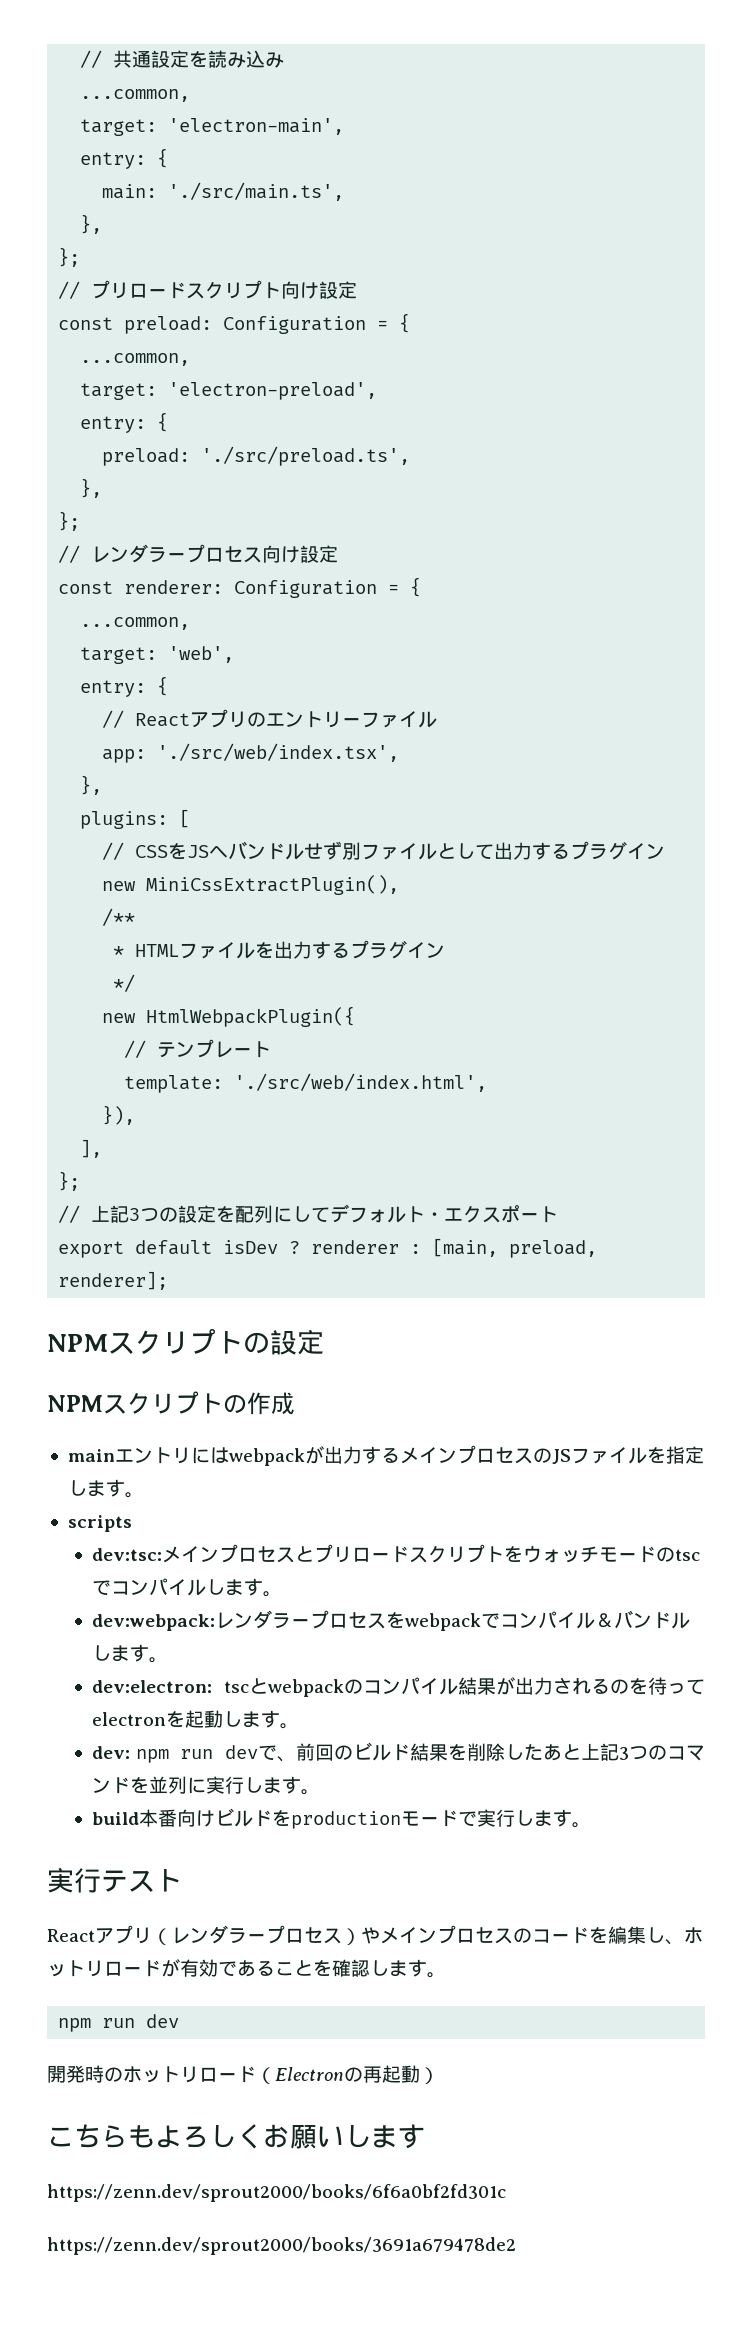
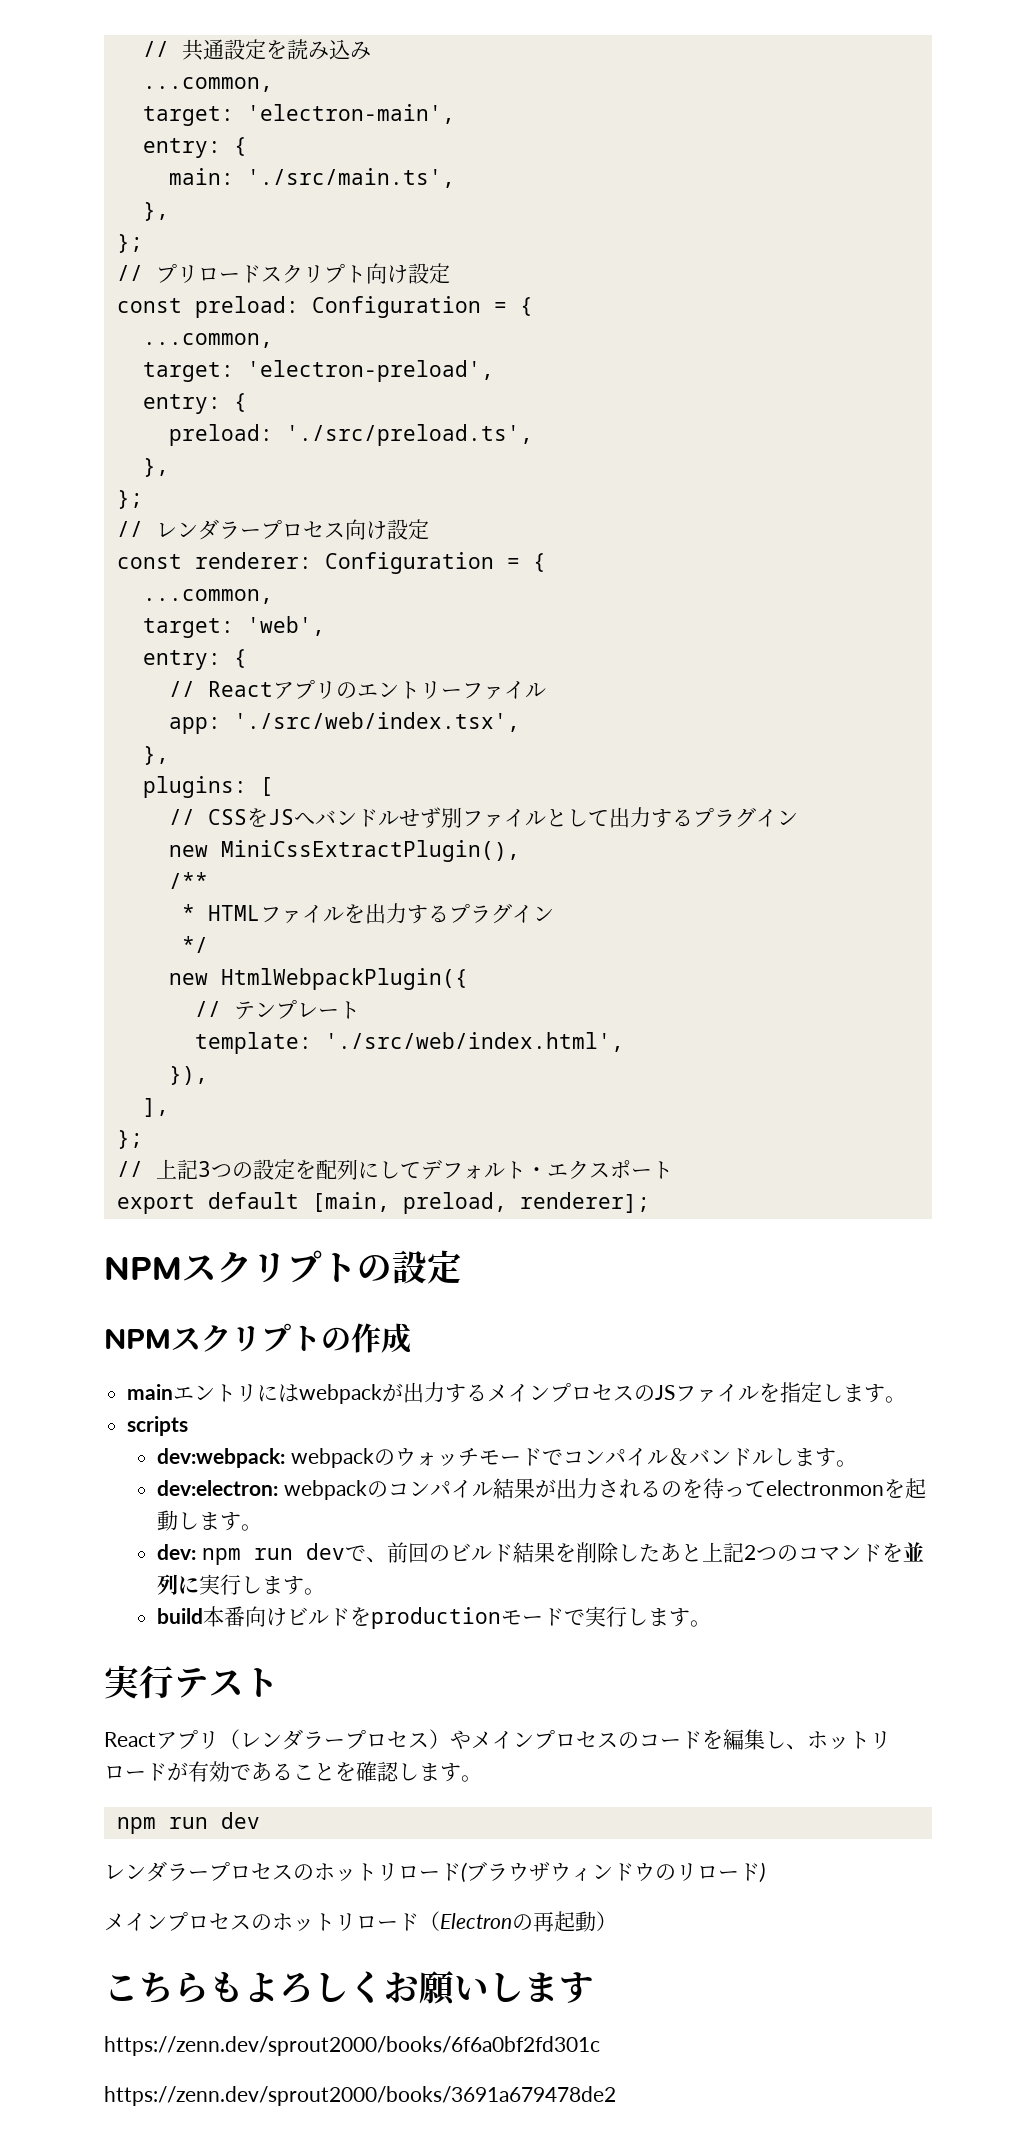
- export default isDev ? renderer : [main, preload, renderer];
+ export default [main, preload, renderer];
- dev:tsc:メインプロセスとプリロードスクリプトをウォッチモードのtscでコンパイルします。
- dev:webpack:レンダラープロセスをwebpackでコンパイル＆バンドルします。
+ dev:webpack: webpackのウォッチモードでコンパイル＆バンドルします。
- dev:electron: tscとwebpackのコンパイル結果が出力されるのを待ってelectronを起動します。
+ dev:electron: webpackのコンパイル結果が出力されるのを待ってelectronmonを起動します。
- dev: npm run devで、前回のビルド結果を削除したあと上記3つのコマンドを並列に実行します。
+ dev: npm run devで、前回のビルド結果を削除したあと上記2つのコマンドを並列に実行します。
- 開発時のホットリロード（Electronの再起動）
+ レンダラープロセスのホットリロード(ブラウザウィンドウのリロード)
+ メインプロセスのホットリロード（Electronの再起動）

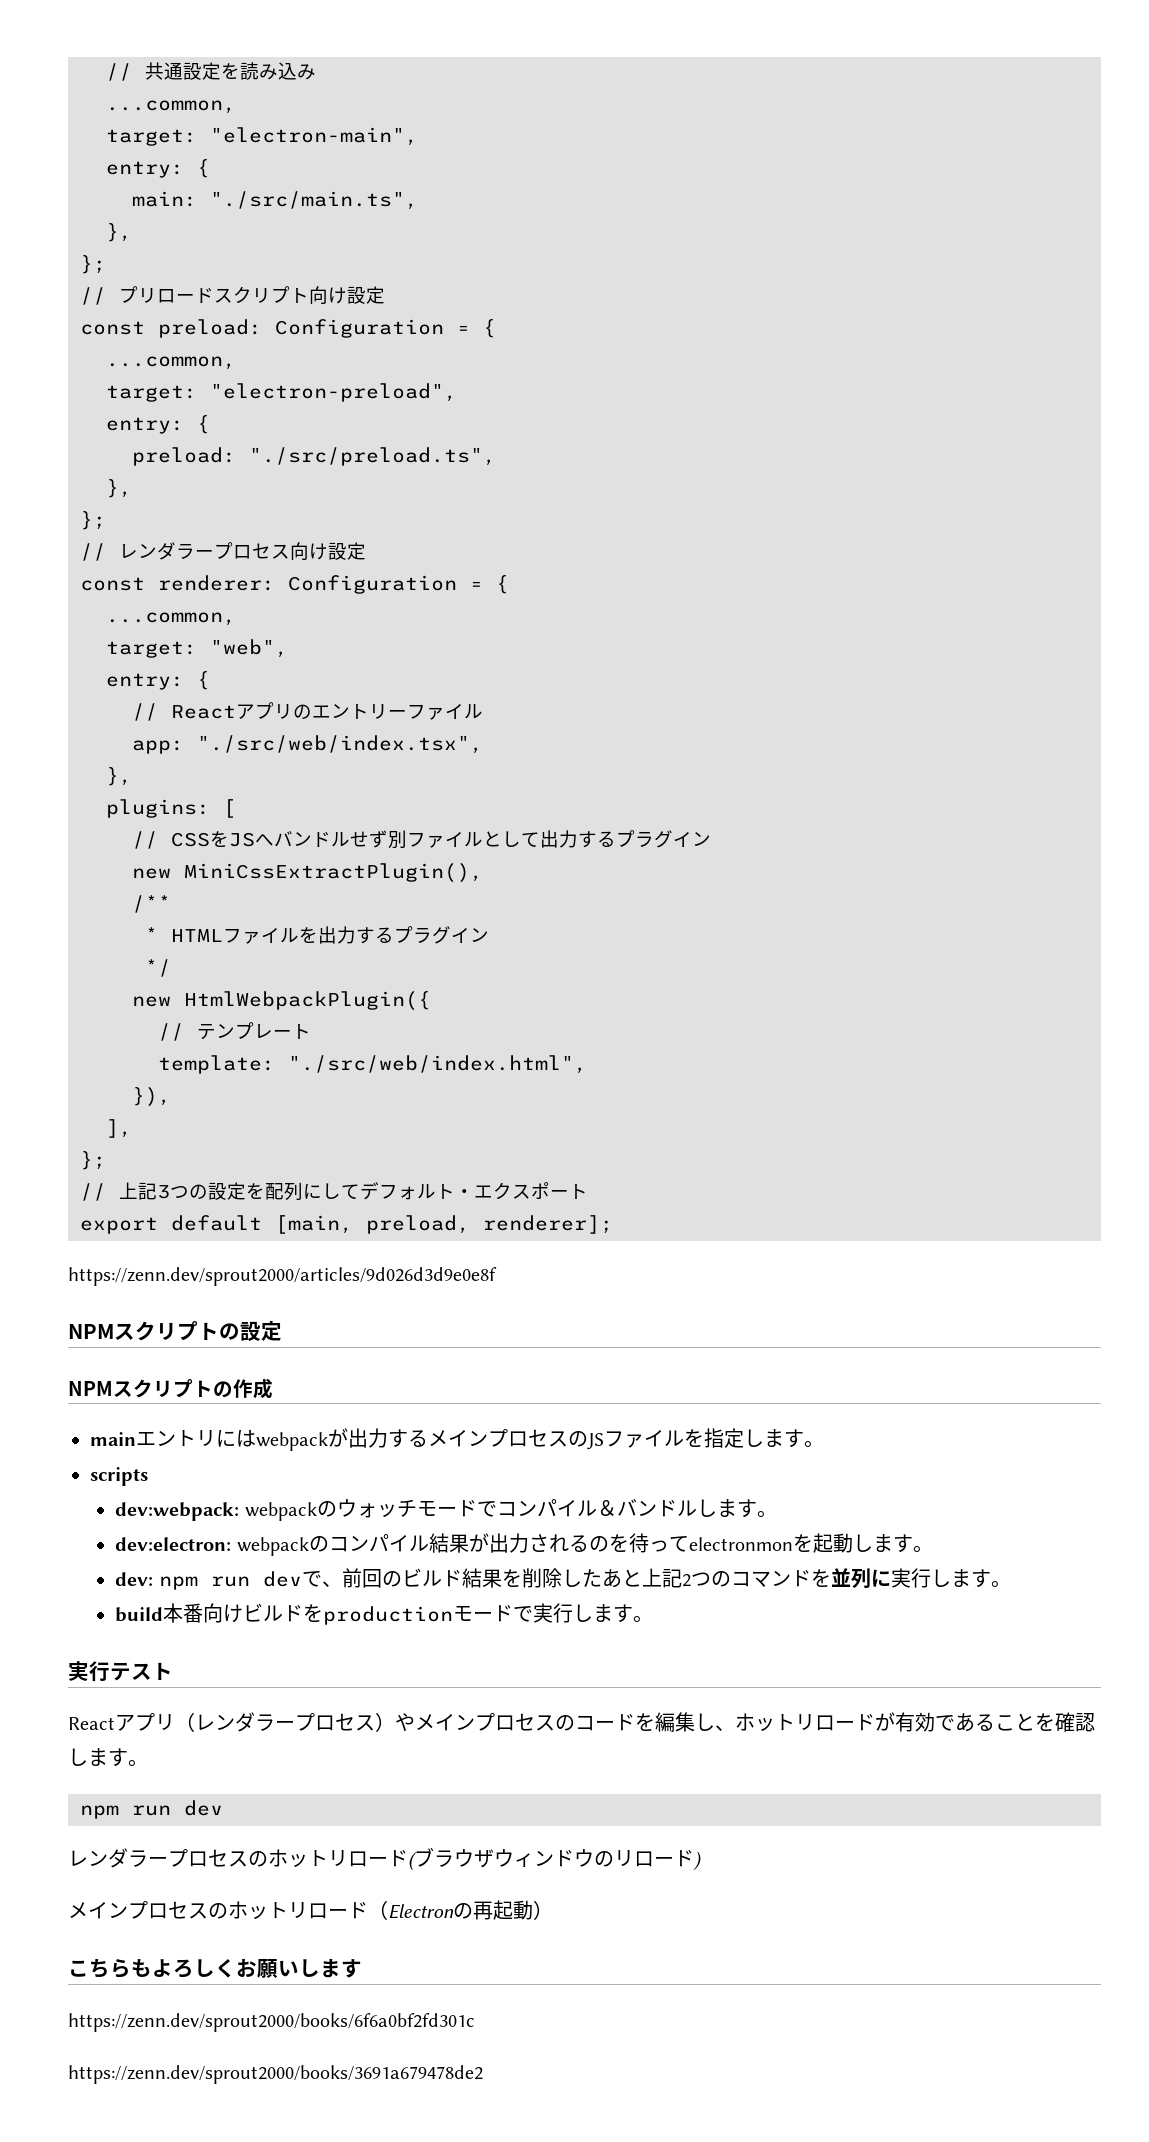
- target: 'electron-main',
+ target: "electron-main",
- main: './src/main.ts',
+ main: "./src/main.ts",
- target: 'electron-preload',
+ target: "electron-preload",
- preload: './src/preload.ts',
+ preload: "./src/preload.ts",
- target: 'web',
+ target: "web",
- app: './src/web/index.tsx',
+ app: "./src/web/index.tsx",
- template: './src/web/index.html',
+ template: "./src/web/index.html",
+ https://zenn.dev/sprout2000/articles/9d026d3d9e0e8f

